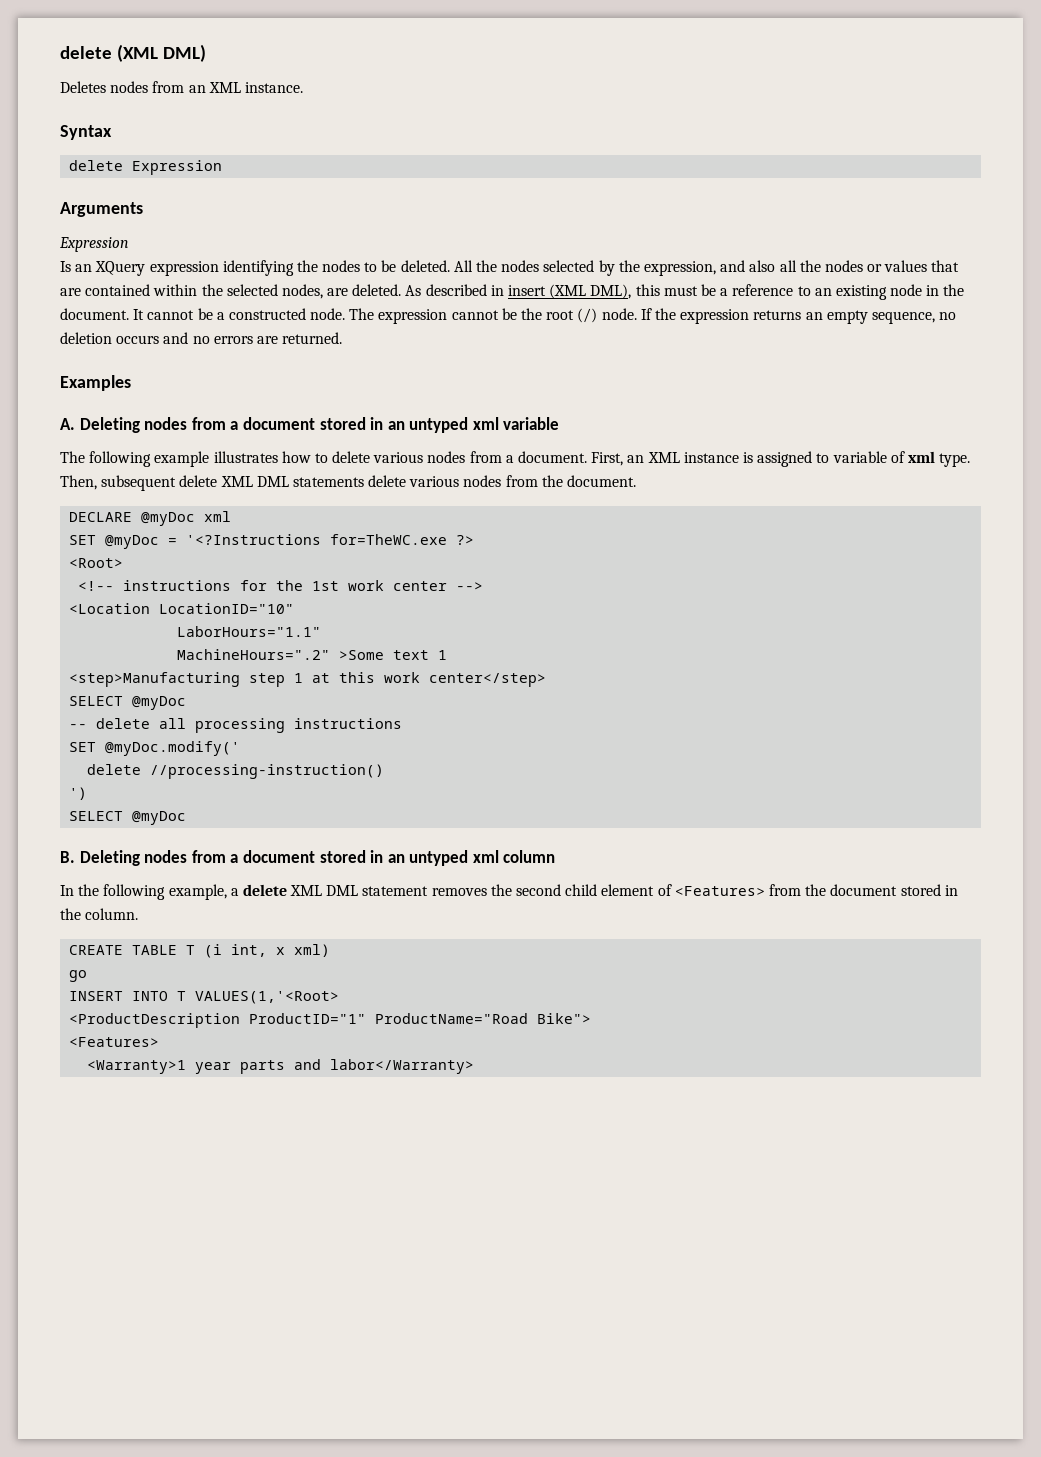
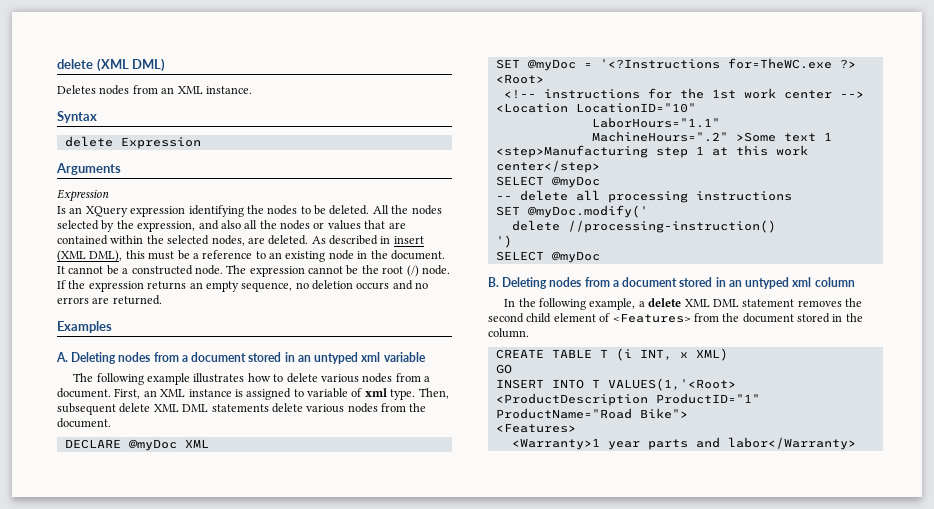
- DECLARE @myDoc xml
+ DECLARE @myDoc XML
- CREATE TABLE T (i int, x xml)
- go
+ CREATE TABLE T (i INT, x XML)
+ GO

